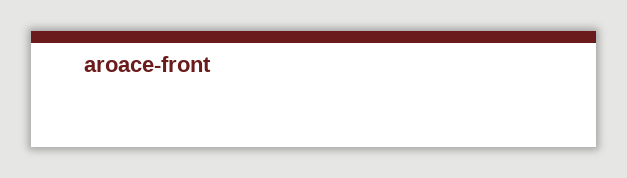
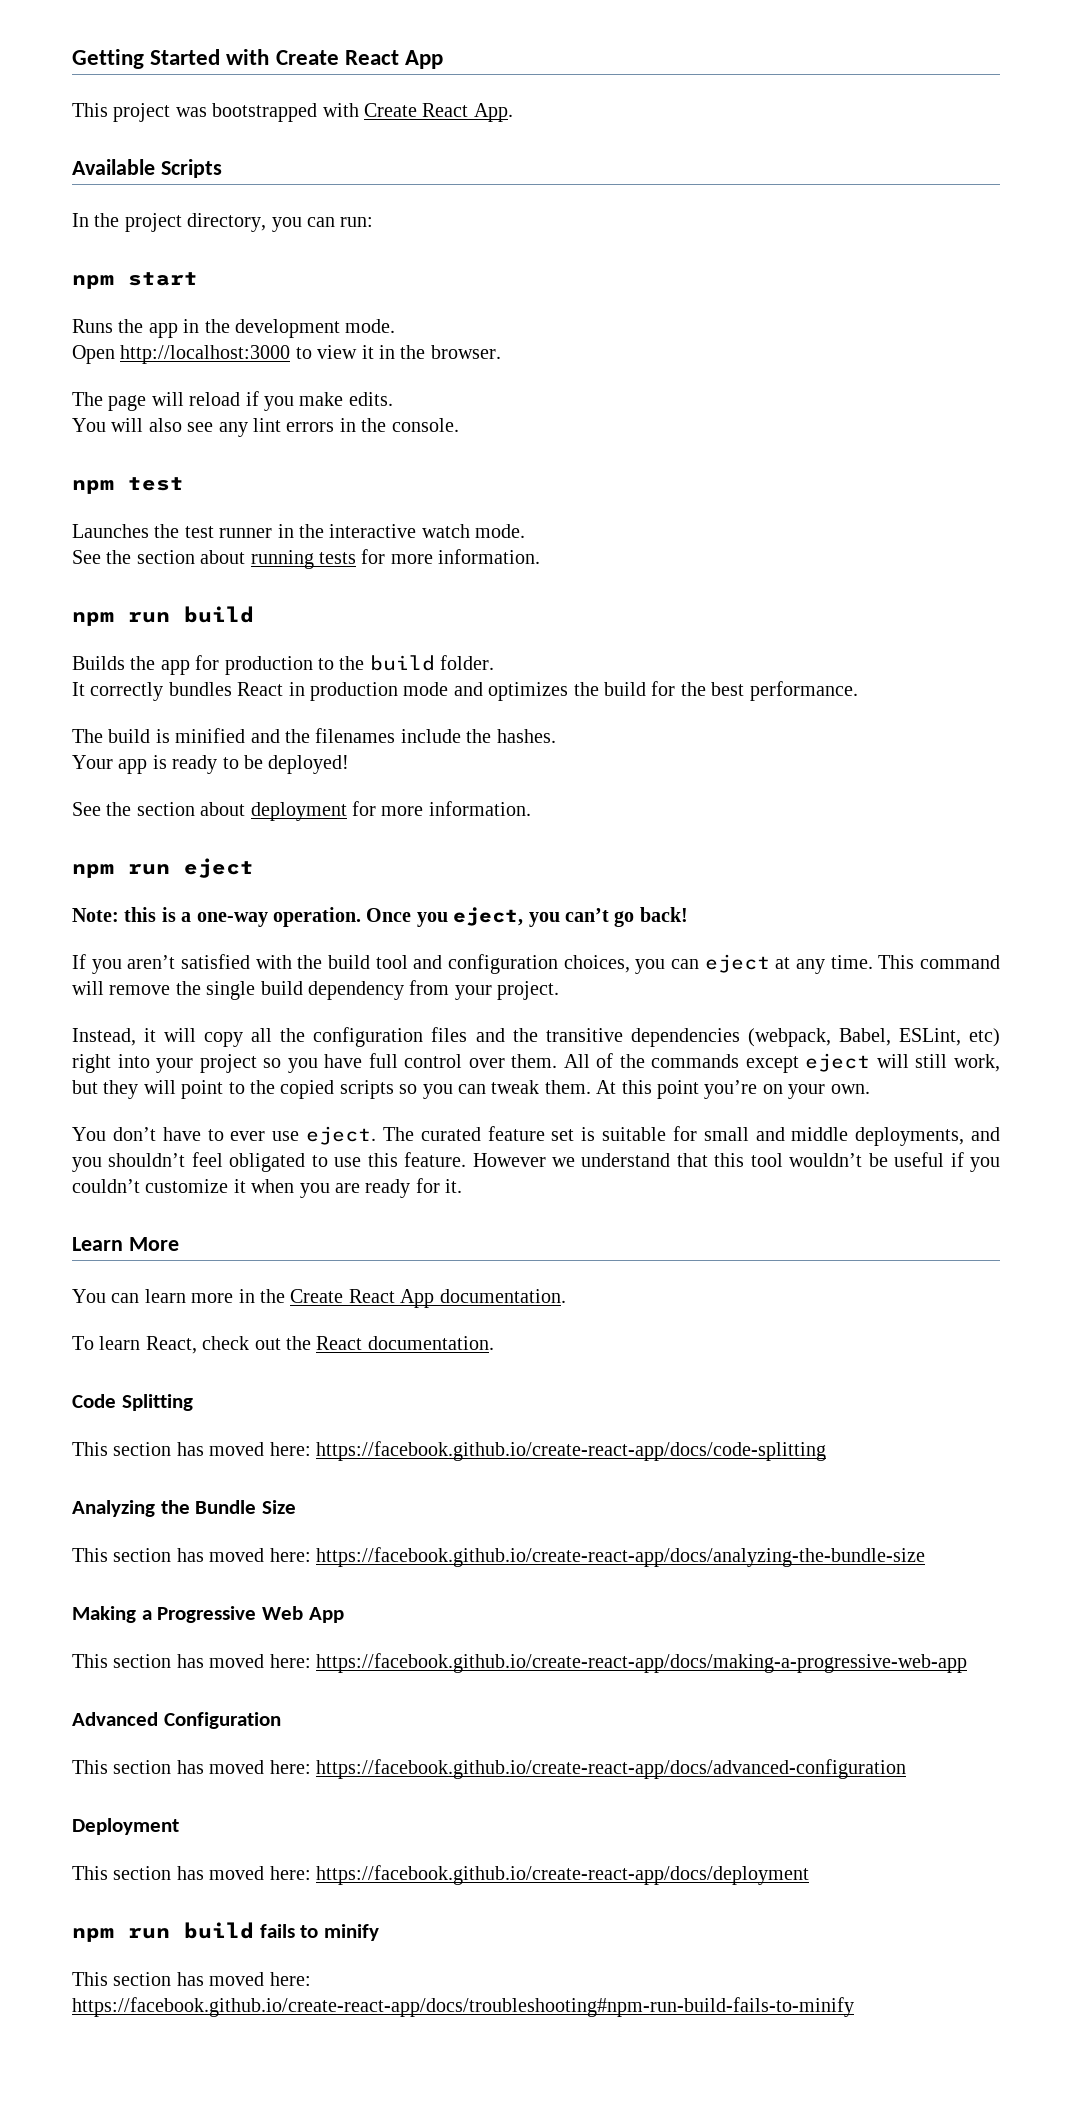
- aroace-front
+ Getting Started with Create React App
+ This project was bootstrapped with Create React App.
+ Available Scripts
+ In the project directory, you can run:
+ npm start
+ Runs the app in the development mode.
+ Open http://localhost:3000 to view it in the browser.
+ The page will reload if you make edits.
+ You will also see any lint errors in the console.
+ npm test
+ Launches the test runner in the interactive watch mode.
+ See the section about running tests for more information.
+ npm run build
+ Builds the app for production to the build folder.
+ It correctly bundles React in production mode and optimizes the build for the best performance.
+ The build is minified and the filenames include the hashes.
+ Your app is ready to be deployed!
+ See the section about deployment for more information.
+ npm run eject
+ Note: this is a one-way operation. Once you eject, you can’t go back!
+ If you aren’t satisfied with the build tool and configuration choices, you can eject at any time. This command will remove the single build dependency from your project.
+ Instead, it will copy all the configuration files and the transitive dependencies (webpack, Babel, ESLint, etc) right into your project so you have full control over them. All of the commands except eject will still work, but they will point to the copied scripts so you can tweak them. At this point you’re on your own.
+ You don’t have to ever use eject. The curated feature set is suitable for small and middle deployments, and you shouldn’t feel obligated to use this feature. However we understand that this tool wouldn’t be useful if you couldn’t customize it when you are ready for it.
+ Learn More
+ You can learn more in the Create React App documentation.
+ To learn React, check out the React documentation.
+ Code Splitting
+ This section has moved here: https://facebook.github.io/create-react-app/docs/code-splitting
+ Analyzing the Bundle Size
+ This section has moved here: https://facebook.github.io/create-react-app/docs/analyzing-the-bundle-size
+ Making a Progressive Web App
+ This section has moved here: https://facebook.github.io/create-react-app/docs/making-a-progressive-web-app
+ Advanced Configuration
+ This section has moved here: https://facebook.github.io/create-react-app/docs/advanced-configuration
+ Deployment
+ This section has moved here: https://facebook.github.io/create-react-app/docs/deployment
+ npm run build fails to minify
+ This section has moved here: https://facebook.github.io/create-react-app/docs/troubleshooting#npm-run-build-fails-to-minify

